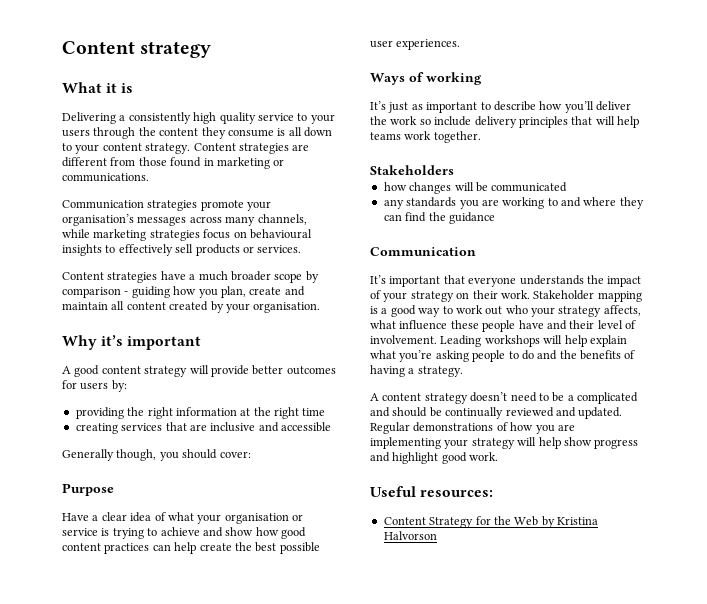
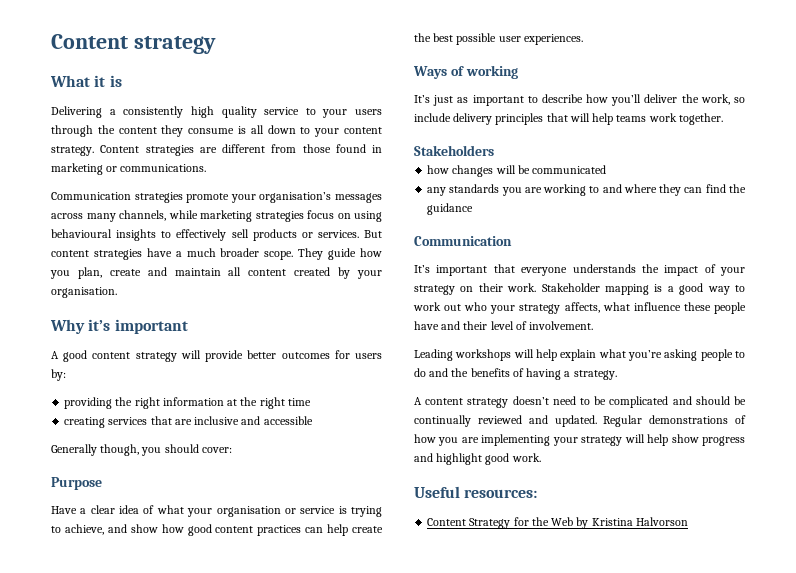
- Communication strategies promote your organisation’s messages across many channels, while marketing strategies focus on behavioural insights to effectively sell products or services.
- Content strategies have a much broader scope by comparison - guiding how you plan, create and maintain all content created by your organisation.
+ Communication strategies promote your organisation’s messages across many channels, while marketing strategies focus on using behavioural insights to effectively sell products or services. But content strategies have a much broader scope. They guide how you plan, create and maintain all content created by your organisation.
- Have a clear idea of what your organisation or service is trying to achieve and show how good content practices can help create the best possible user experiences.
+ Have a clear idea of what your organisation or service is trying to achieve, and show how good content practices can help create the best possible user experiences.
- It’s just as important to describe how you’ll deliver the work so include delivery principles that will help teams work together.
+ It’s just as important to describe how you’ll deliver the work, so include delivery principles that will help teams work together.
- Stakeholder mapping is a good way to work out who your strategy affects, what influence these people have and their level of involvement. Leading workshops will help explain what you’re asking people to do and the benefits of having a strategy.
+ Stakeholder mapping is a good way to work out who your strategy affects, what influence these people have and their level of involvement.
+ Leading workshops will help explain what you’re asking people to do and the benefits of having a strategy.
- A content strategy doesn’t need to be a complicated and should be continually reviewed and updated.
+ A content strategy doesn’t need to be complicated and should be continually reviewed and updated.

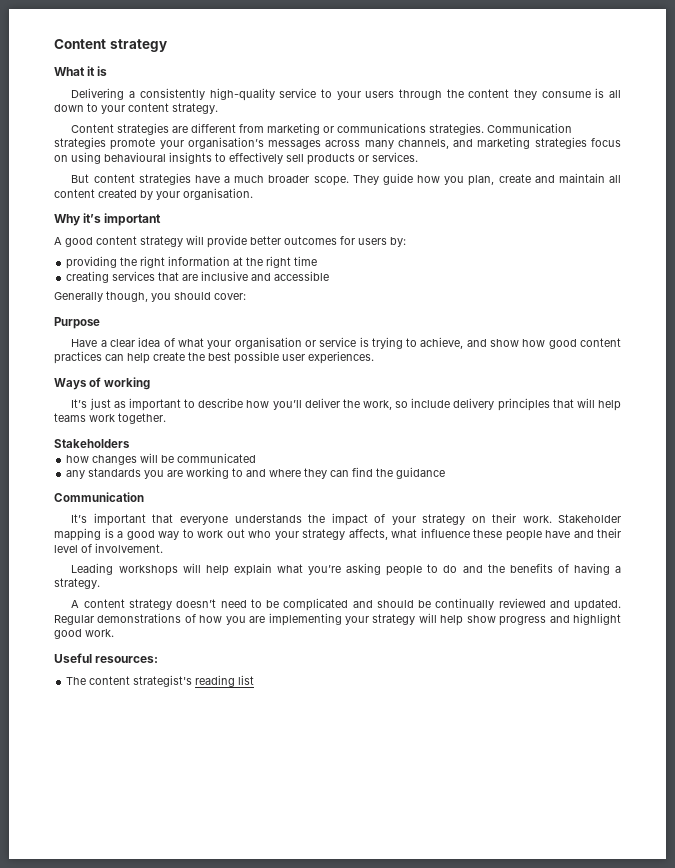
- Delivering a consistently high quality service to your users through the content they consume is all down to your content strategy. Content strategies are different from those found in marketing or communications.
- Communication strategies promote your organisation’s messages across many channels, while marketing strategies focus on using behavioural insights to effectively sell products or services. But content strategies have a much broader scope.
+ Delivering a consistently high-quality service to your users through the content they consume is all down to your content strategy.
+ Content strategies are different from marketing or communications strategies. Communication strategies promote your organisation’s messages across many channels, and marketing strategies focus on using behavioural insights to effectively sell products or services.
+ But content strategies have a much broader scope.
- Content Strategy for the Web by Kristina Halvorson
+ The content strategist's reading list

